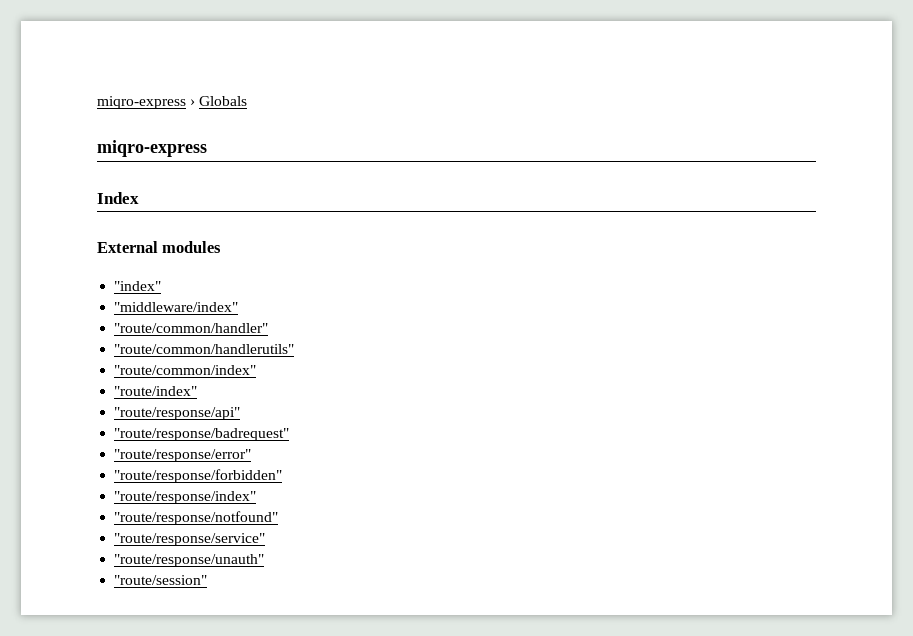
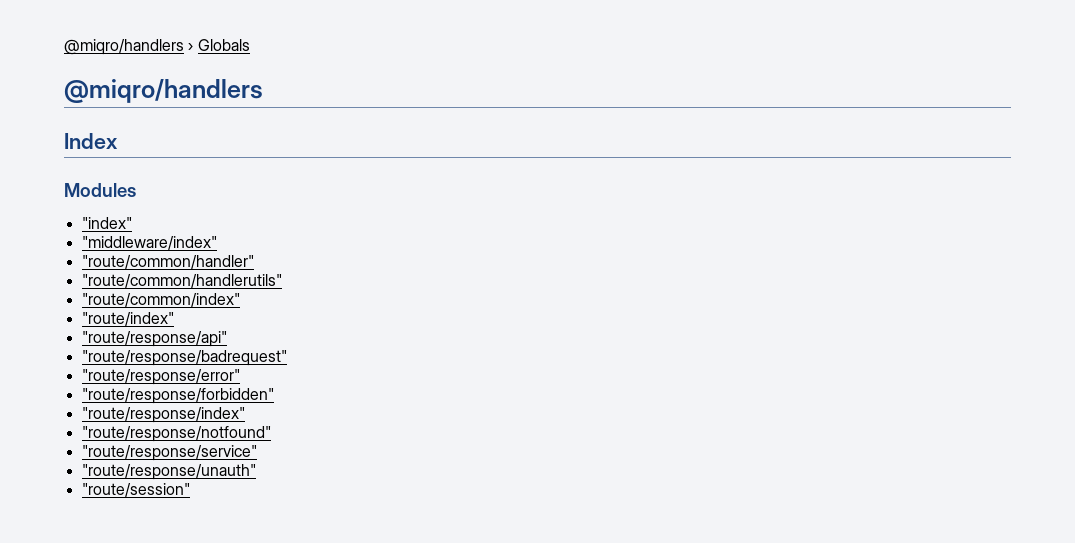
- miqro-express › Globals
- miqro-express
+ @miqro/handlers › Globals
+ @miqro/handlers
- External modules
+ Modules

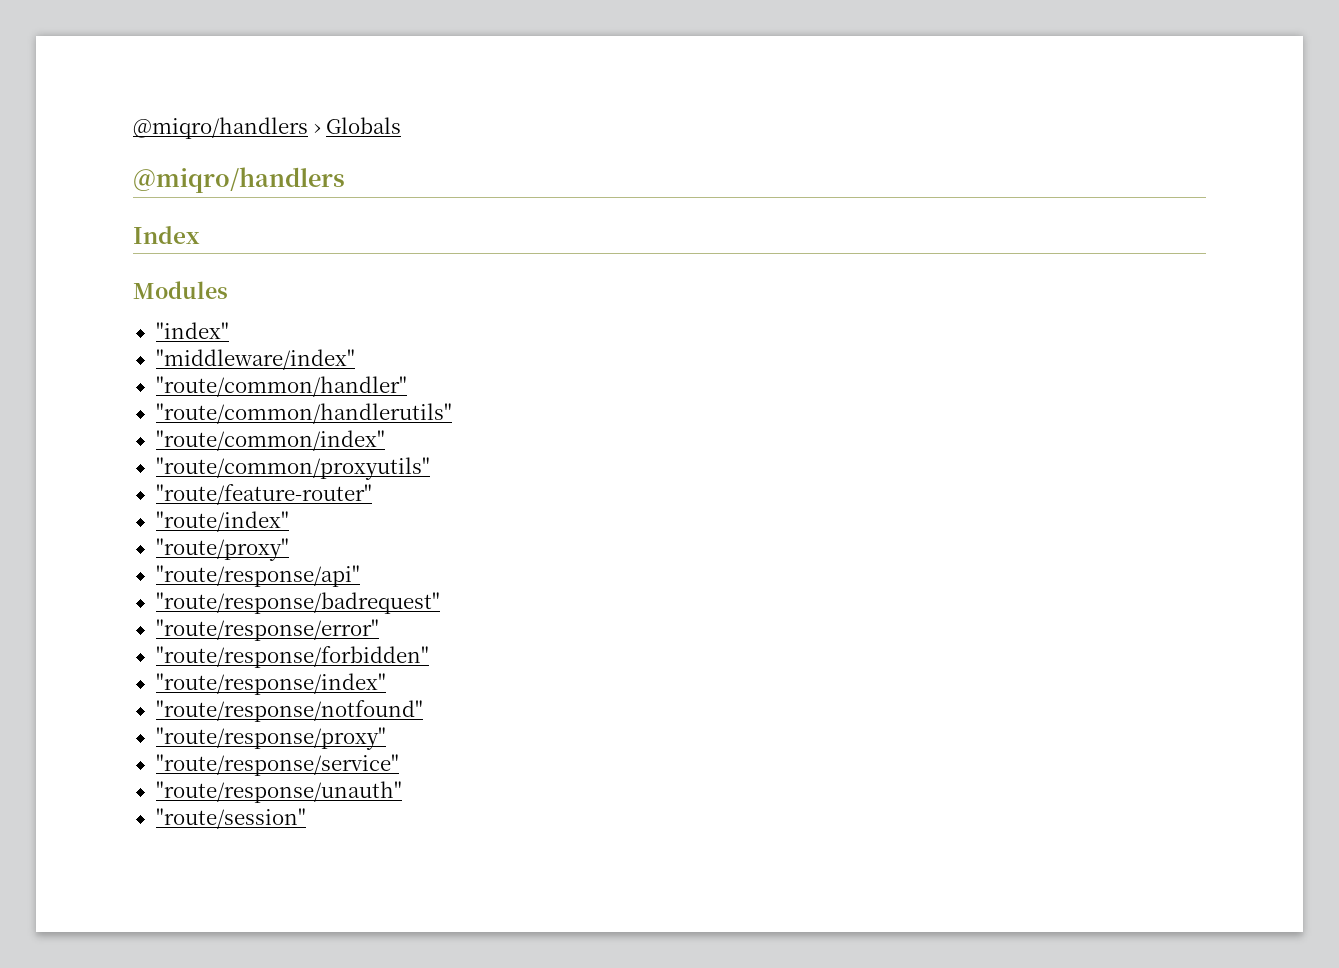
+ "route/common/proxyutils"
+ "route/feature-router"
+ "route/proxy"
+ "route/response/proxy"

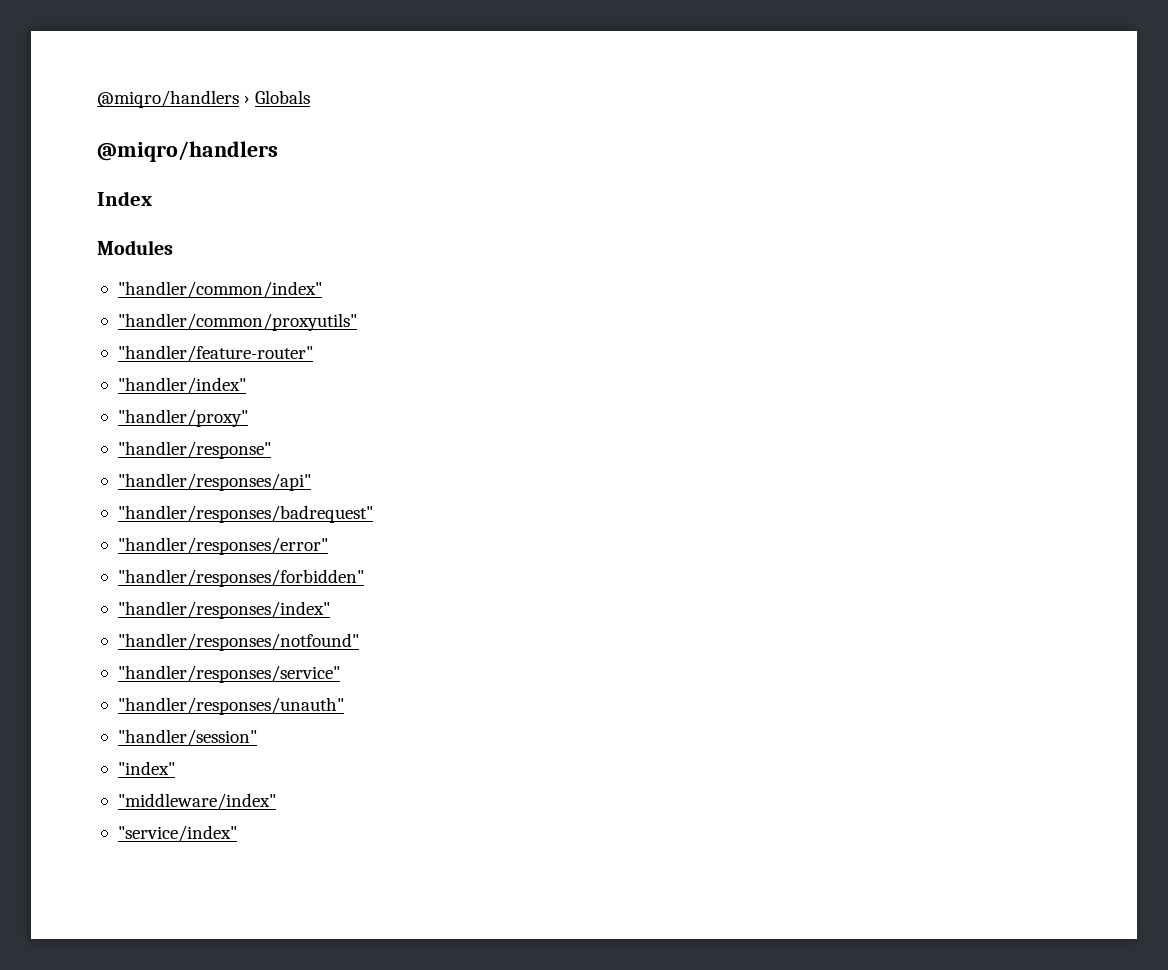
+ "handler/common/index"
+ "handler/common/proxyutils"
+ "handler/feature-router"
+ "handler/index"
+ "handler/proxy"
+ "handler/response"
+ "handler/responses/api"
+ "handler/responses/badrequest"
+ "handler/responses/error"
+ "handler/responses/forbidden"
+ "handler/responses/index"
+ "handler/responses/notfound"
+ "handler/responses/service"
+ "handler/responses/unauth"
+ "handler/session"
  "index"
  "middleware/index"
- "route/common/handler"
- "route/common/handlerutils"
- "route/common/index"
- "route/common/proxyutils"
- "route/feature-router"
- "route/index"
- "route/proxy"
- "route/response/api"
- "route/response/badrequest"
- "route/response/error"
- "route/response/forbidden"
- "route/response/index"
- "route/response/notfound"
- "route/response/proxy"
- "route/response/service"
- "route/response/unauth"
- "route/session"
+ "service/index"

